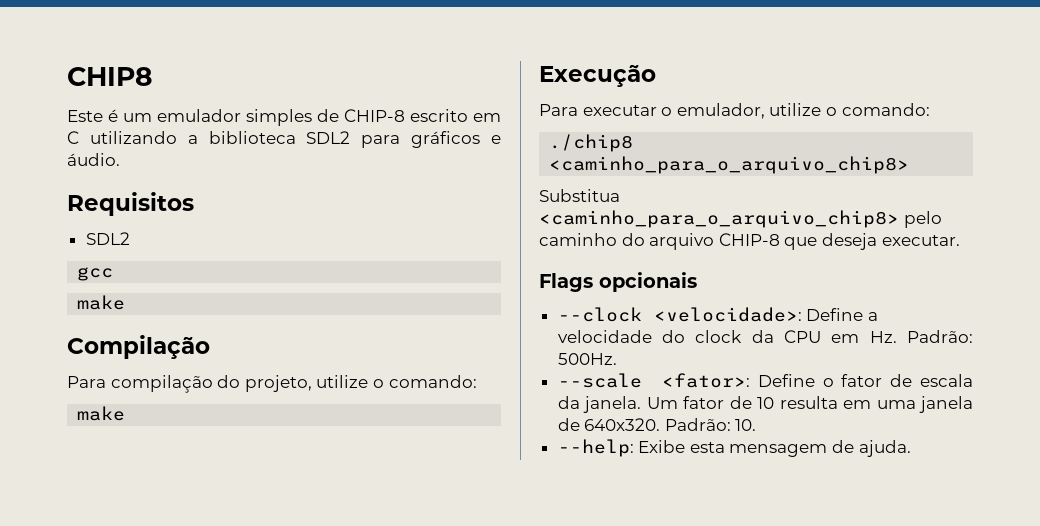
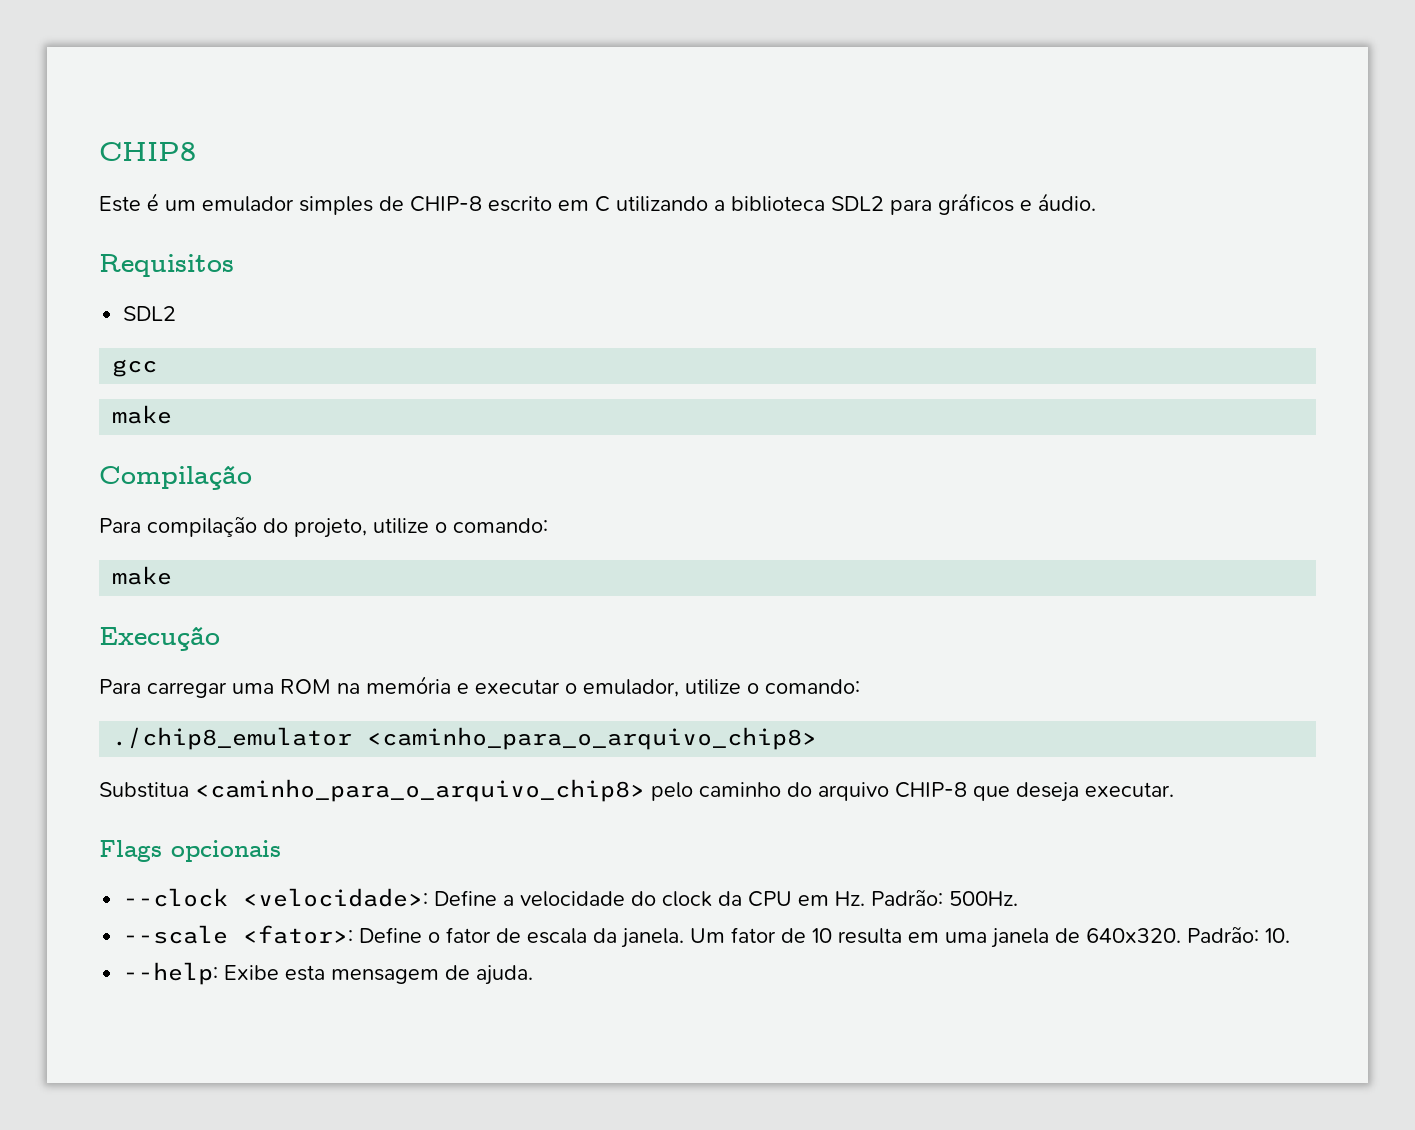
- Para executar o emulador, utilize o comando:
+ Para carregar uma ROM na memória e executar o emulador, utilize o comando:
- ./chip8 <caminho_para_o_arquivo_chip8>
+ ./chip8_emulator <caminho_para_o_arquivo_chip8>

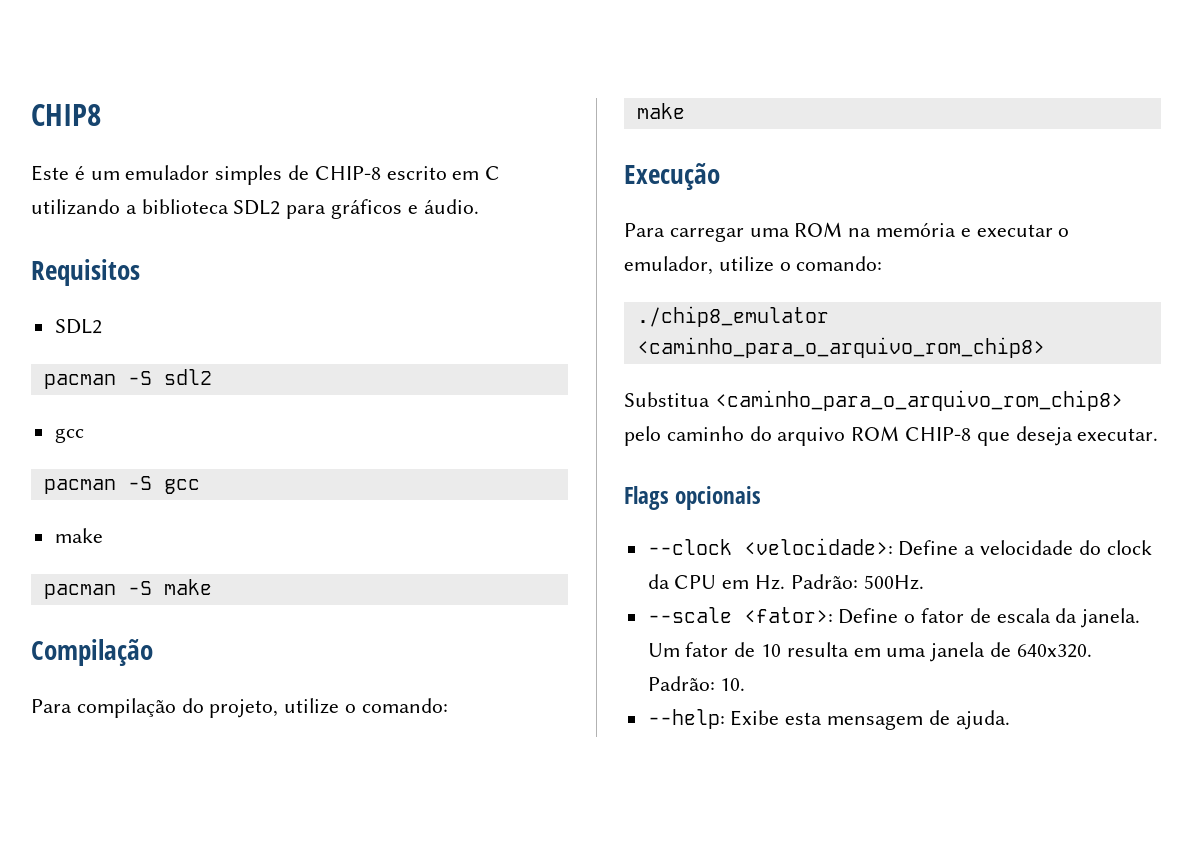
+ pacman -S sdl2
  gcc
+ pacman -S gcc
  make
+ pacman -S make
- ./chip8_emulator <caminho_para_o_arquivo_chip8>
+ ./chip8_emulator <caminho_para_o_arquivo_rom_chip8>
- Substitua <caminho_para_o_arquivo_chip8> pelo caminho do arquivo CHIP-8 que deseja executar.
+ Substitua <caminho_para_o_arquivo_rom_chip8> pelo caminho do arquivo ROM CHIP-8 que deseja executar.

